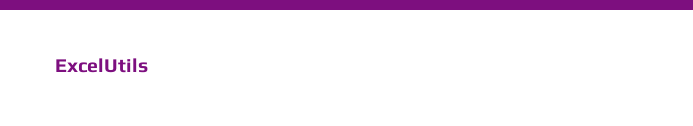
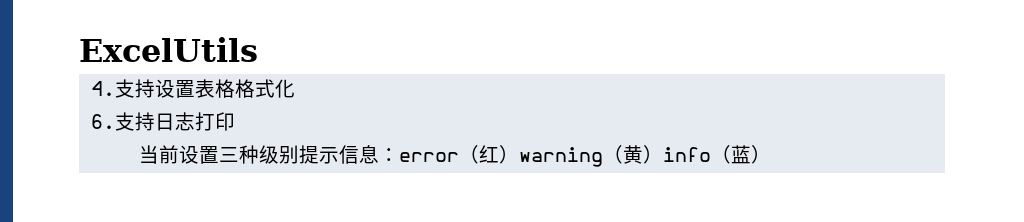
+ 4.支持设置表格格式化
+ 6.支持日志打印
+ 当前设置三种级别提示信息：error（红）warning（黄）info（蓝）

